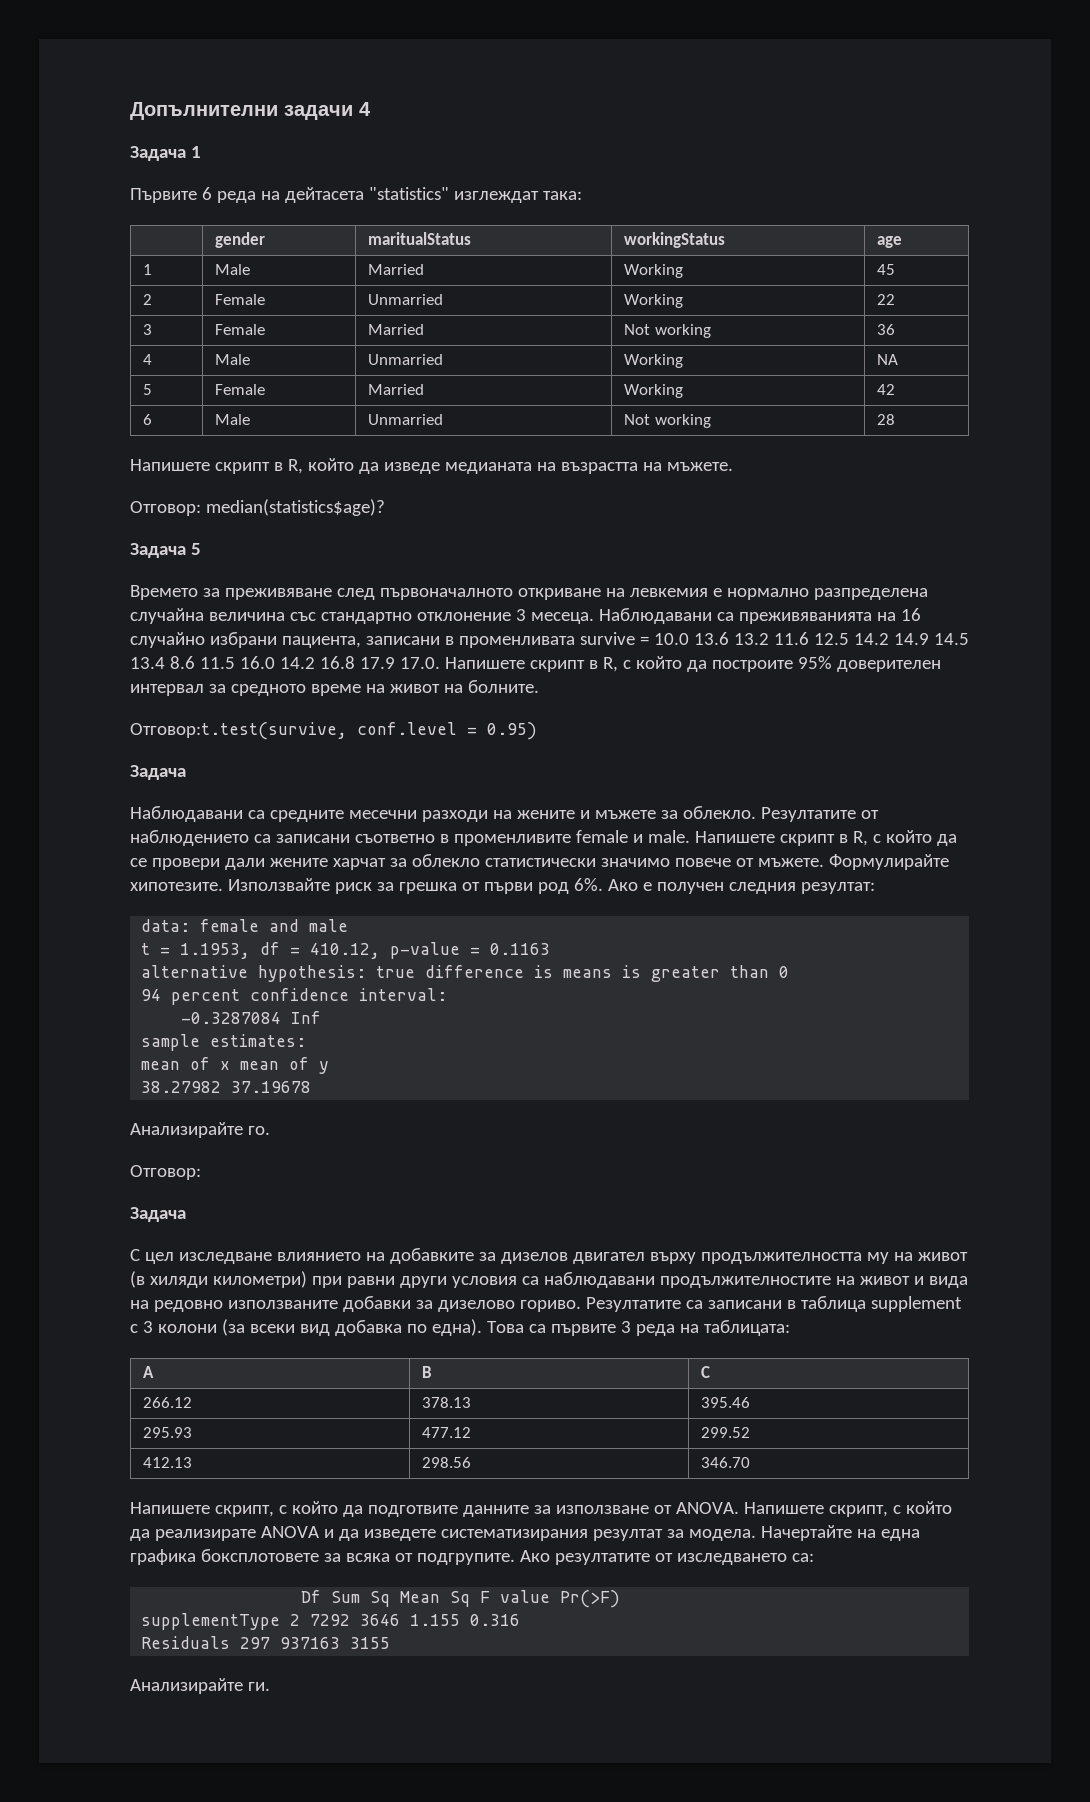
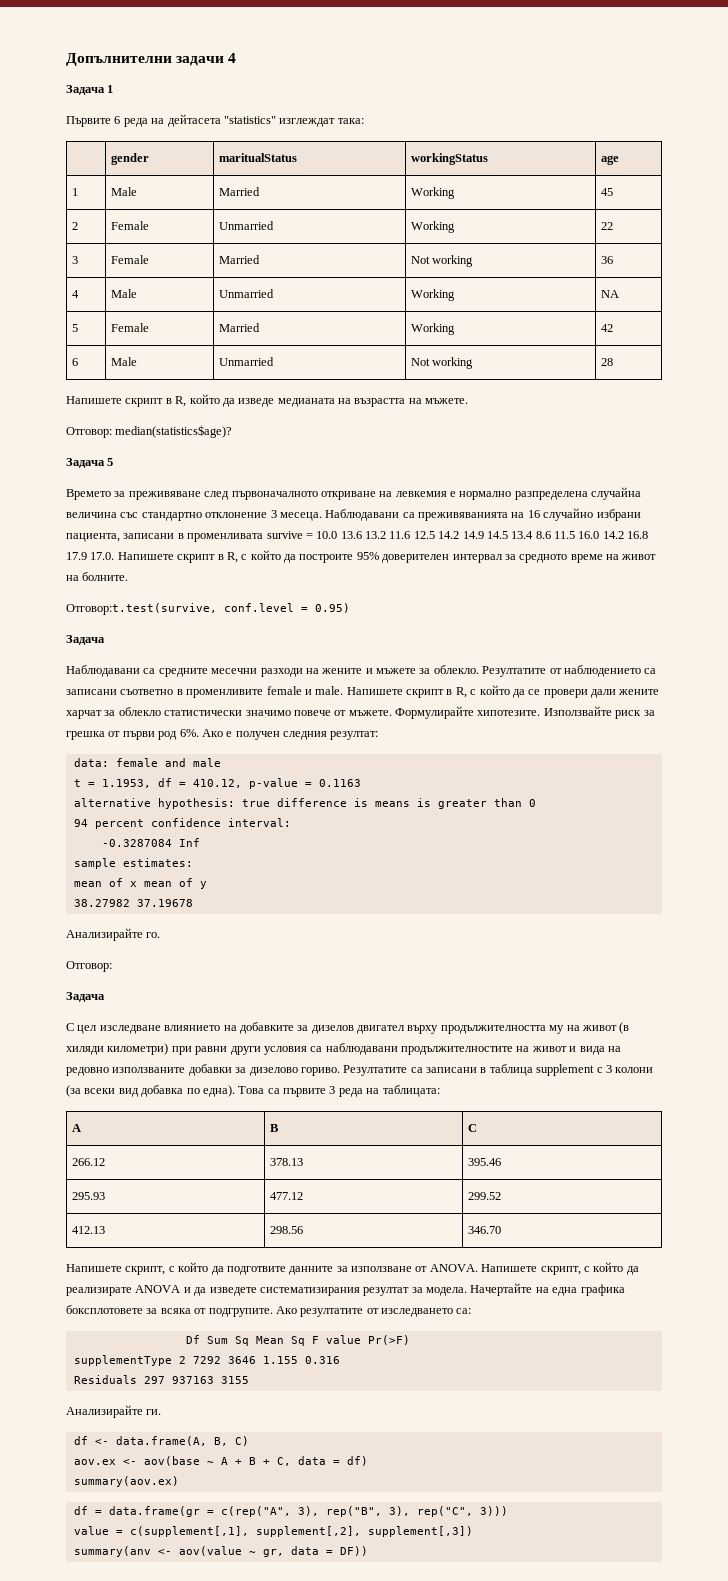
+ df <- data.frame(A, B, C)
+ aov.ex <- aov(base ~ A + B + C, data = df)
+ summary(aov.ex)
+ df = data.frame(gr = c(rep("A", 3), rep("B", 3), rep("C", 3)))
+ value = c(supplement[,1], supplement[,2], supplement[,3])
+ summary(anv <- aov(value ~ gr, data = DF))

